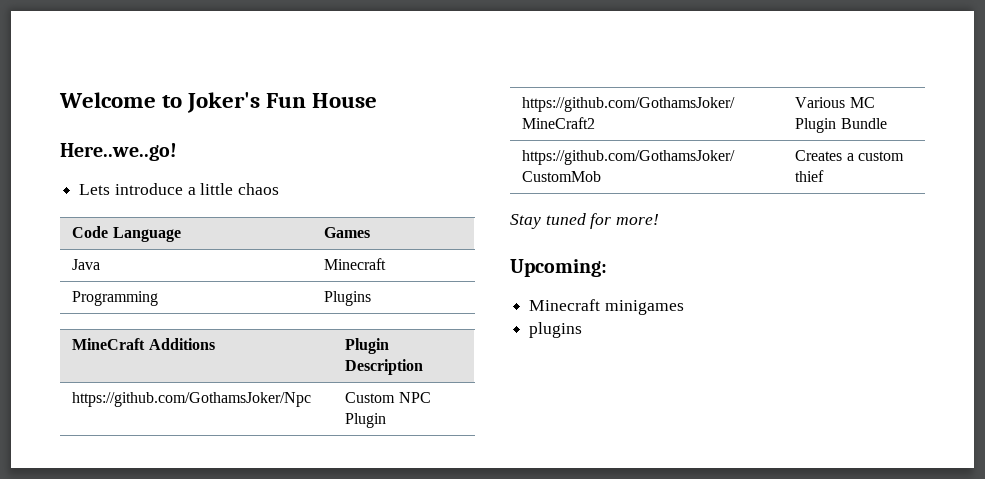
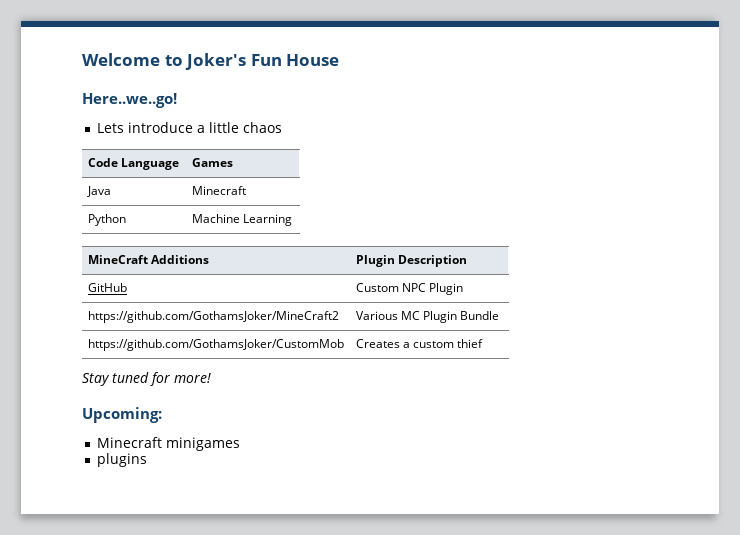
- Programming | Plugins
+ Python | Machine Learning
- https://github.com/GothamsJoker/Npc | Custom NPC Plugin
+ GitHub | Custom NPC Plugin

